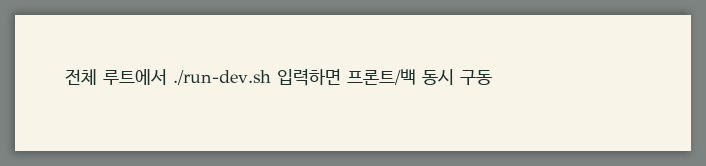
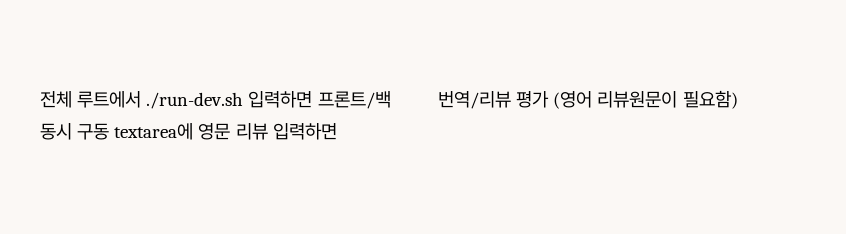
- 전체 루트에서 ./run-dev.sh 입력하면 프론트/백 동시 구동
+ 전체 루트에서 ./run-dev.sh 입력하면 프론트/백 동시 구동 textarea에 영문 리뷰 입력하면 번역/리뷰 평가 (영어 리뷰원문이 필요함)

